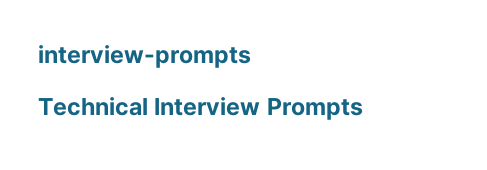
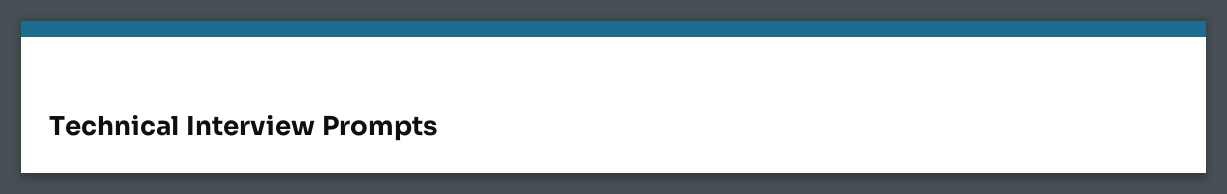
- interview-prompts

